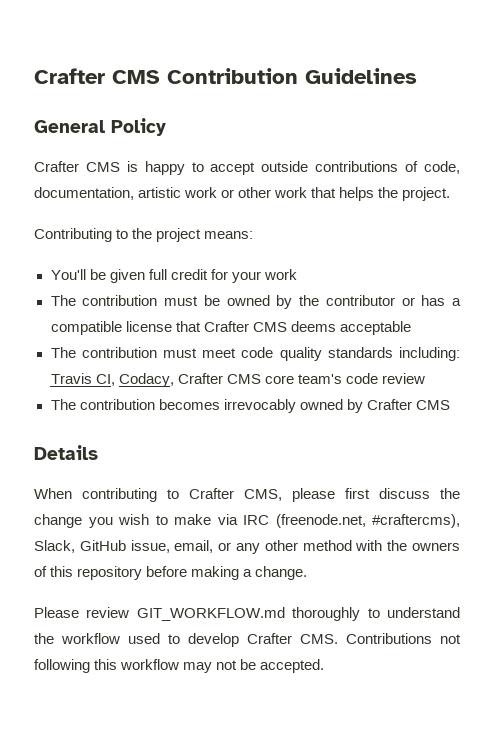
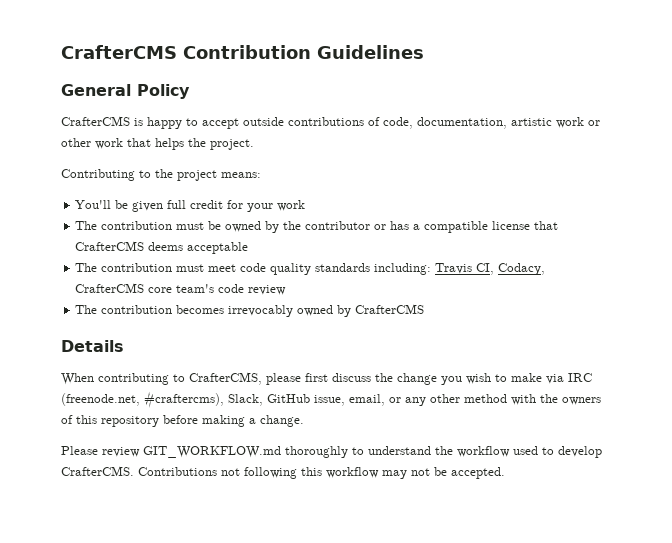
- Crafter CMS Contribution Guidelines
+ CrafterCMS Contribution Guidelines
- Crafter CMS is happy to accept outside contributions of code, documentation, artistic work or other work that helps the project.
+ CrafterCMS is happy to accept outside contributions of code, documentation, artistic work or other work that helps the project.
- The contribution must be owned by the contributor or has a compatible license that Crafter CMS deems acceptable
+ The contribution must be owned by the contributor or has a compatible license that CrafterCMS deems acceptable
- The contribution must meet code quality standards including: Travis CI, Codacy, Crafter CMS core team's code review
+ The contribution must meet code quality standards including: Travis CI, Codacy, CrafterCMS core team's code review
- The contribution becomes irrevocably owned by Crafter CMS
+ The contribution becomes irrevocably owned by CrafterCMS
- When contributing to Crafter CMS, please first discuss the change you wish to make via IRC (freenode.net, #craftercms), Slack, GitHub issue, email, or any other method with the owners of this repository before making a change.
+ When contributing to CrafterCMS, please first discuss the change you wish to make via IRC (freenode.net, #craftercms), Slack, GitHub issue, email, or any other method with the owners of this repository before making a change.
- Please review GIT_WORKFLOW.md thoroughly to understand the workflow used to develop Crafter CMS. Contributions not following this workflow may not be accepted.
+ Please review GIT_WORKFLOW.md thoroughly to understand the workflow used to develop CrafterCMS. Contributions not following this workflow may not be accepted.

